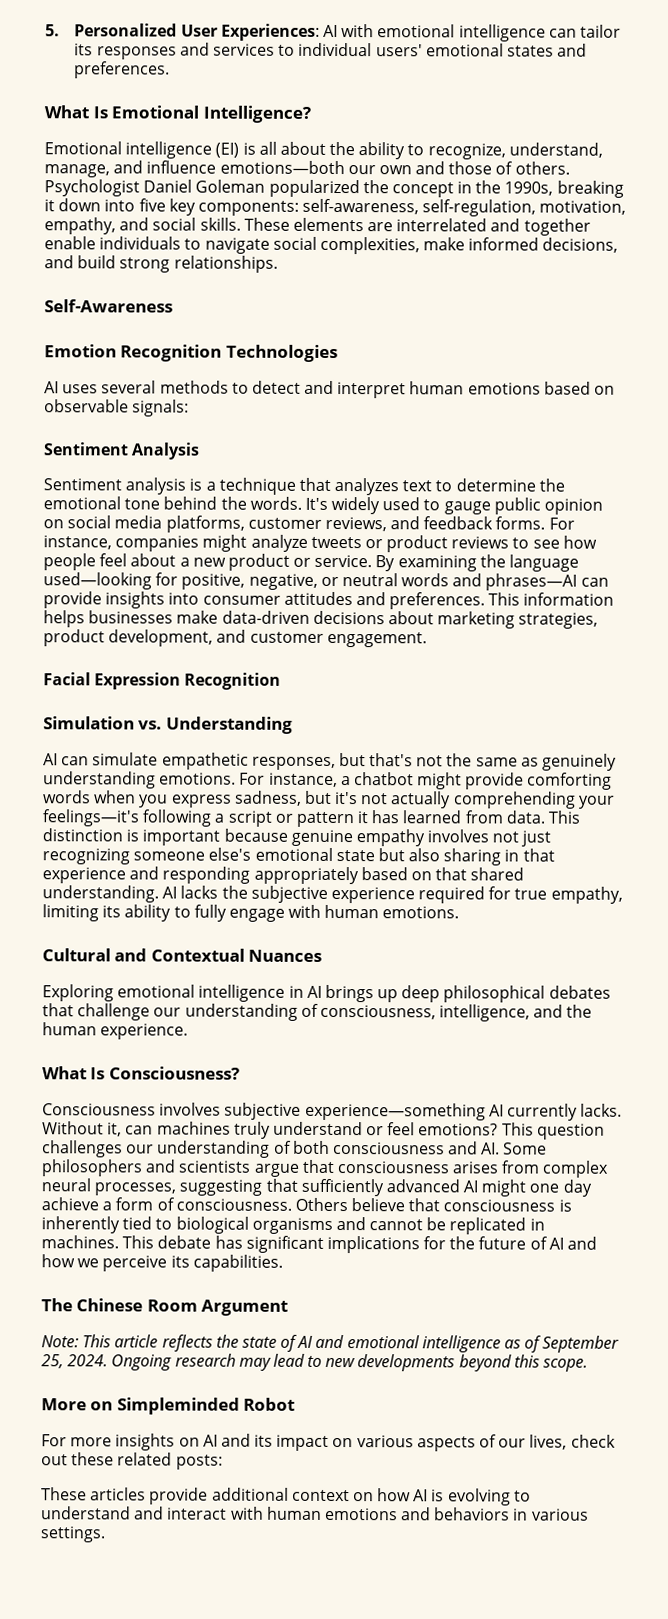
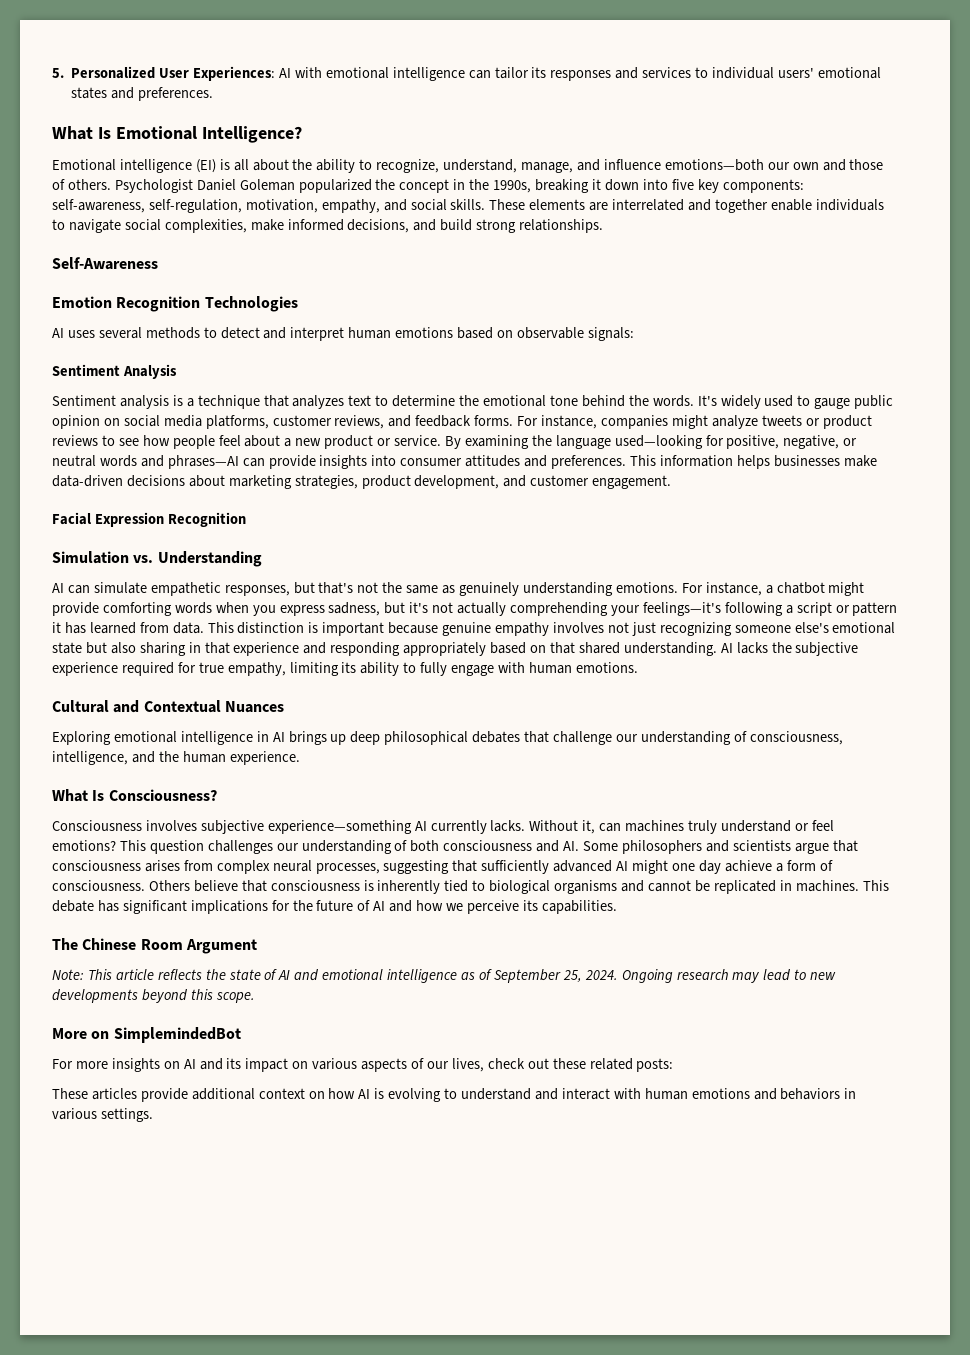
- More on Simpleminded Robot
+ More on SimplemindedBot

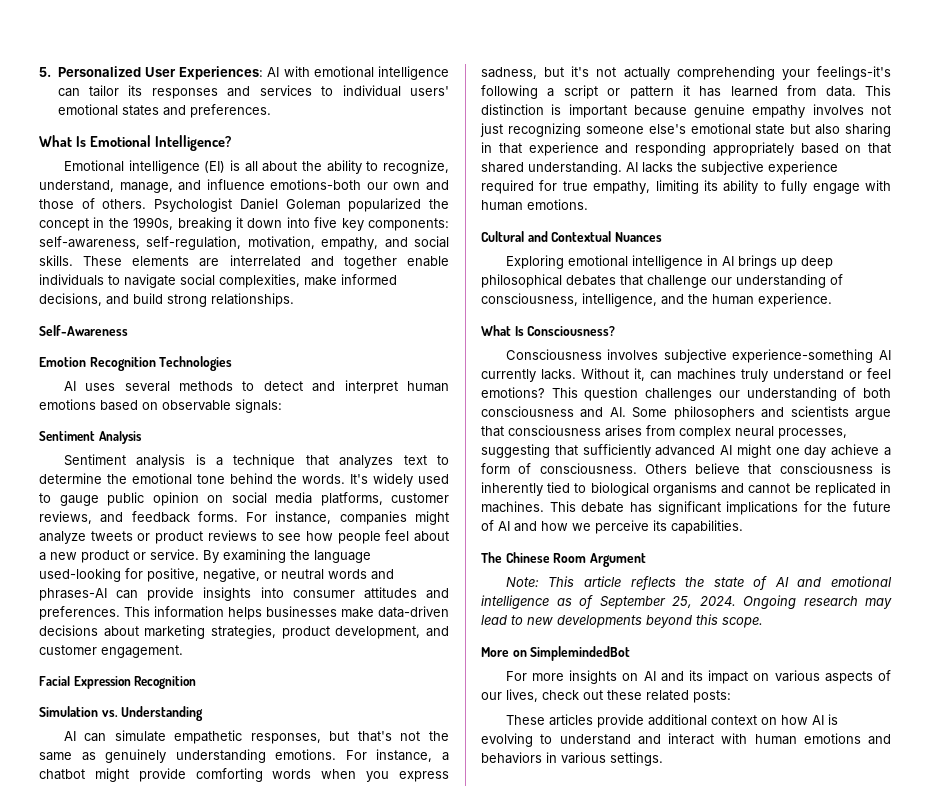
- Emotional intelligence (EI) is all about the ability to recognize, understand, manage, and influence emotions—both our own and those of others.
+ Emotional intelligence (EI) is all about the ability to recognize, understand, manage, and influence emotions-both our own and those of others.
- By examining the language used—looking for positive, negative, or neutral words and phrases—AI can provide insights into consumer attitudes and preferences.
+ By examining the language used-looking for positive, negative, or neutral words and phrases-AI can provide insights into consumer attitudes and preferences.
- For instance, a chatbot might provide comforting words when you express sadness, but it's not actually comprehending your feelings—it's following a script or pattern it has learned from data.
+ For instance, a chatbot might provide comforting words when you express sadness, but it's not actually comprehending your feelings-it's following a script or pattern it has learned from data.
- Consciousness involves subjective experience—something AI currently lacks.
+ Consciousness involves subjective experience-something AI currently lacks.

